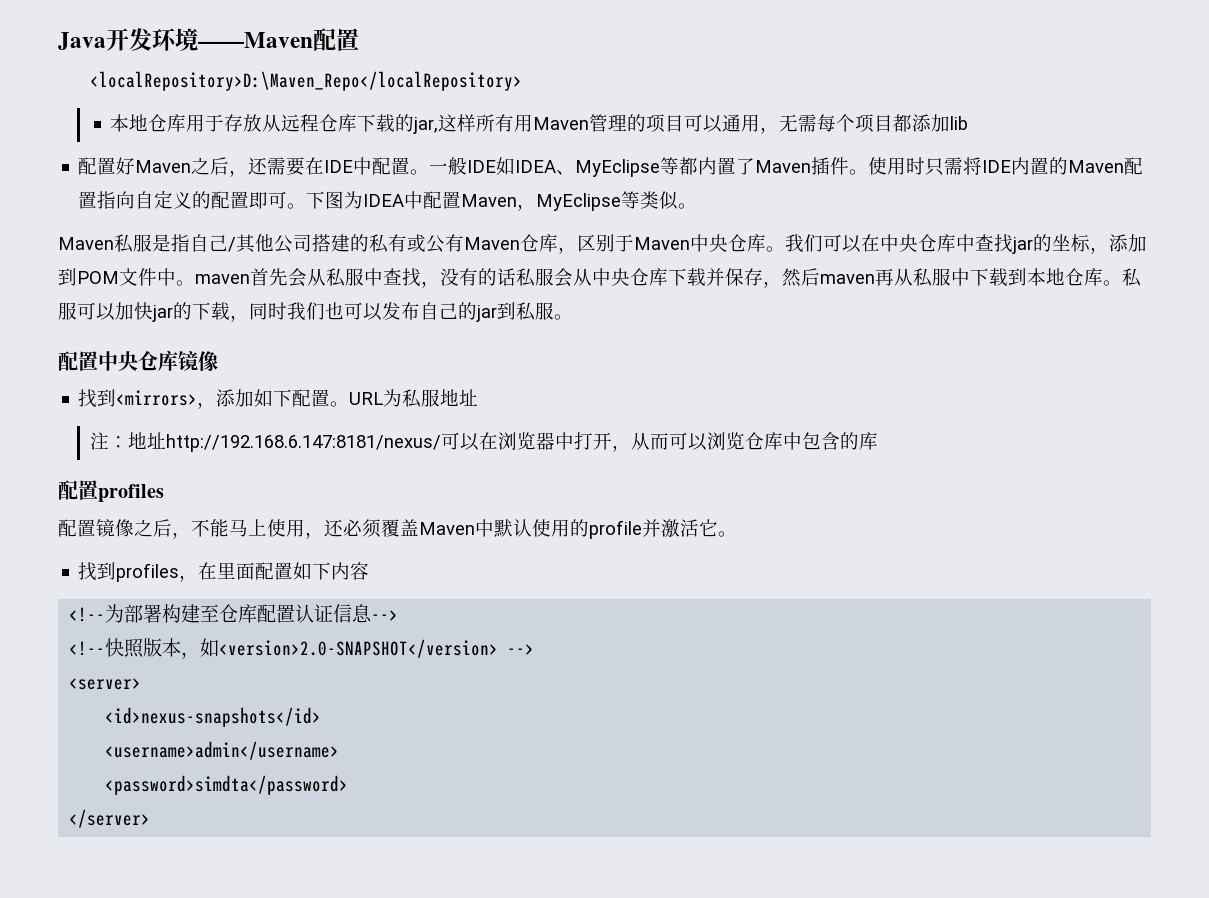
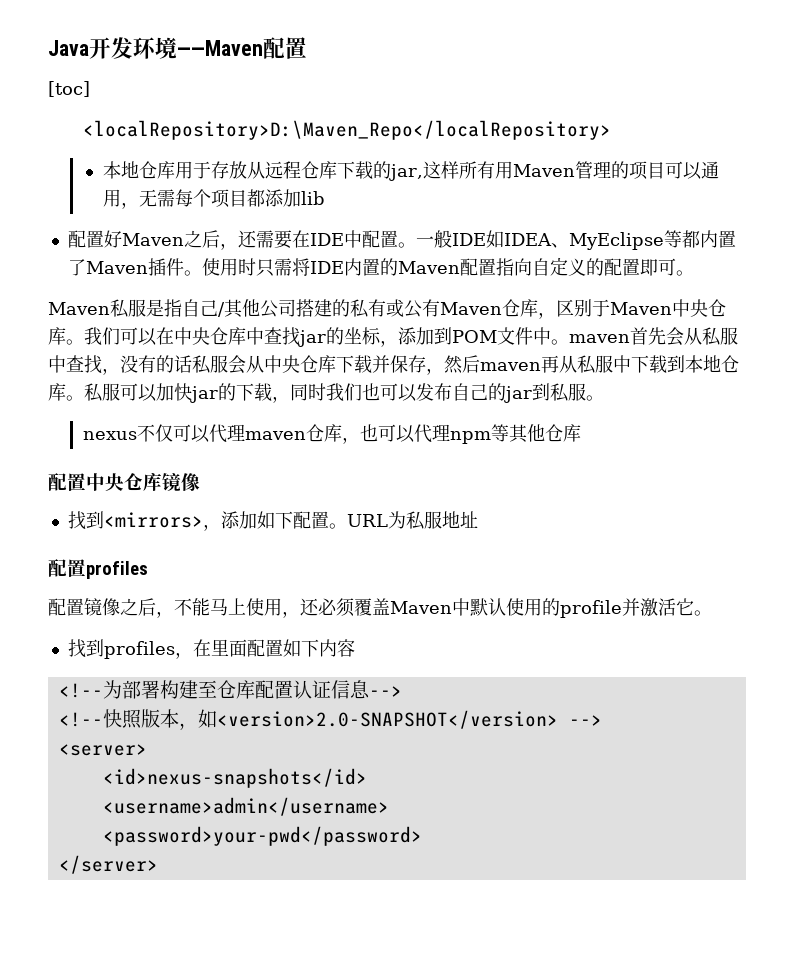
+ [toc]
- 下图为IDEA中配置Maven，MyEclipse等类似。
+ nexus不仅可以代理maven仓库，也可以代理npm等其他仓库
- 注：地址http://192.168.6.147:8181/nexus/可以在浏览器中打开，从而可以浏览仓库中包含的库
- <password>simdta</password>
+ <password>your-pwd</password>

